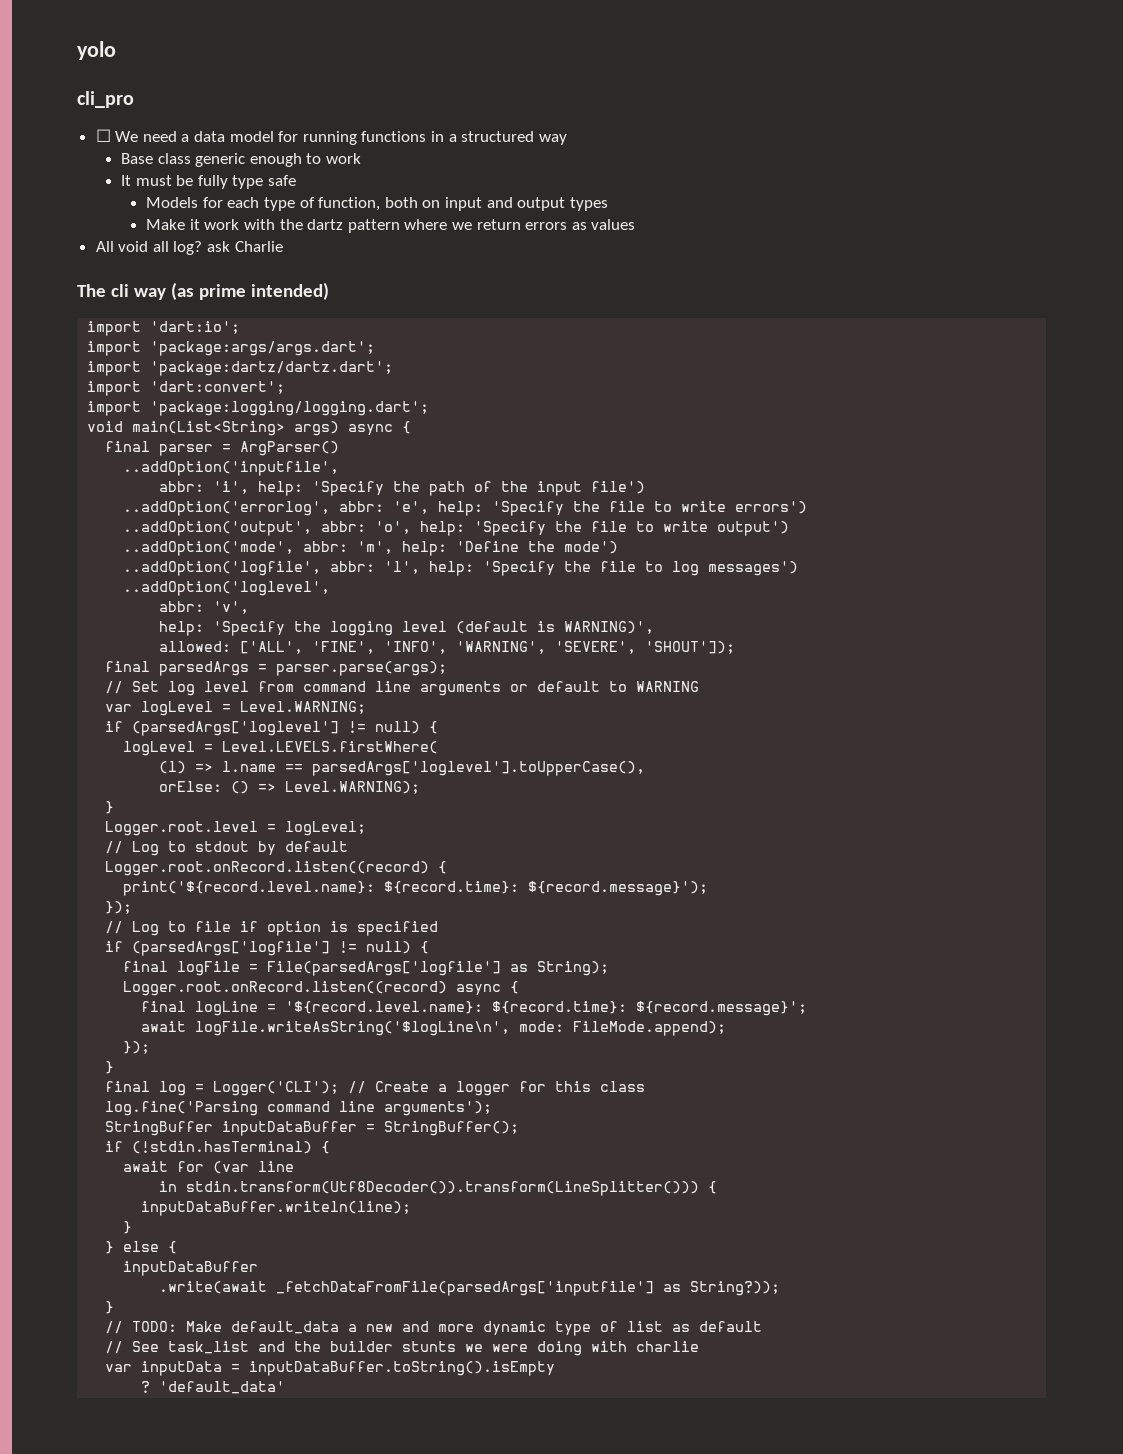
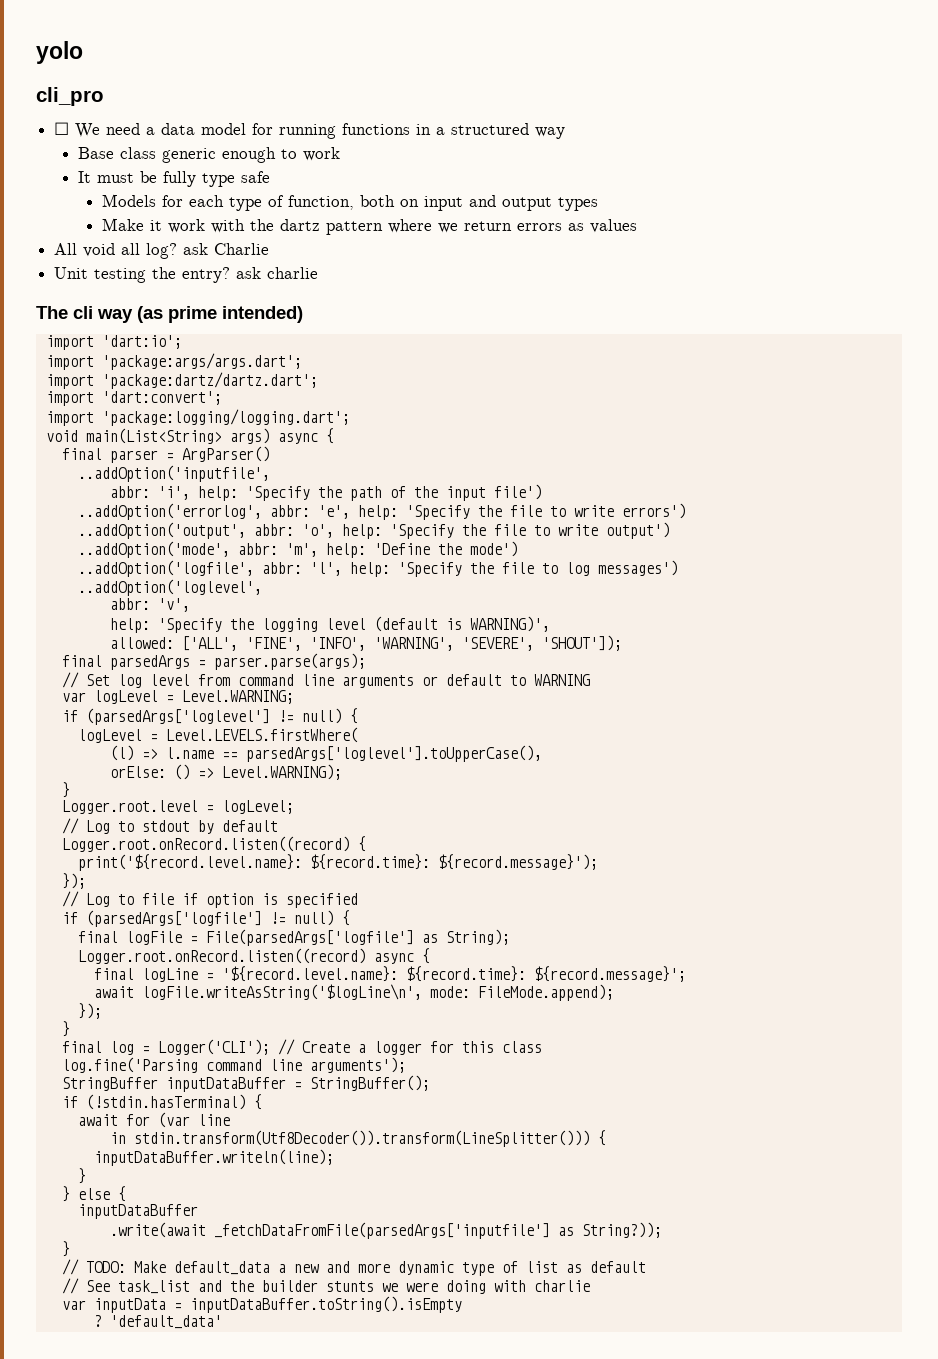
+ Unit testing the entry? ask charlie

